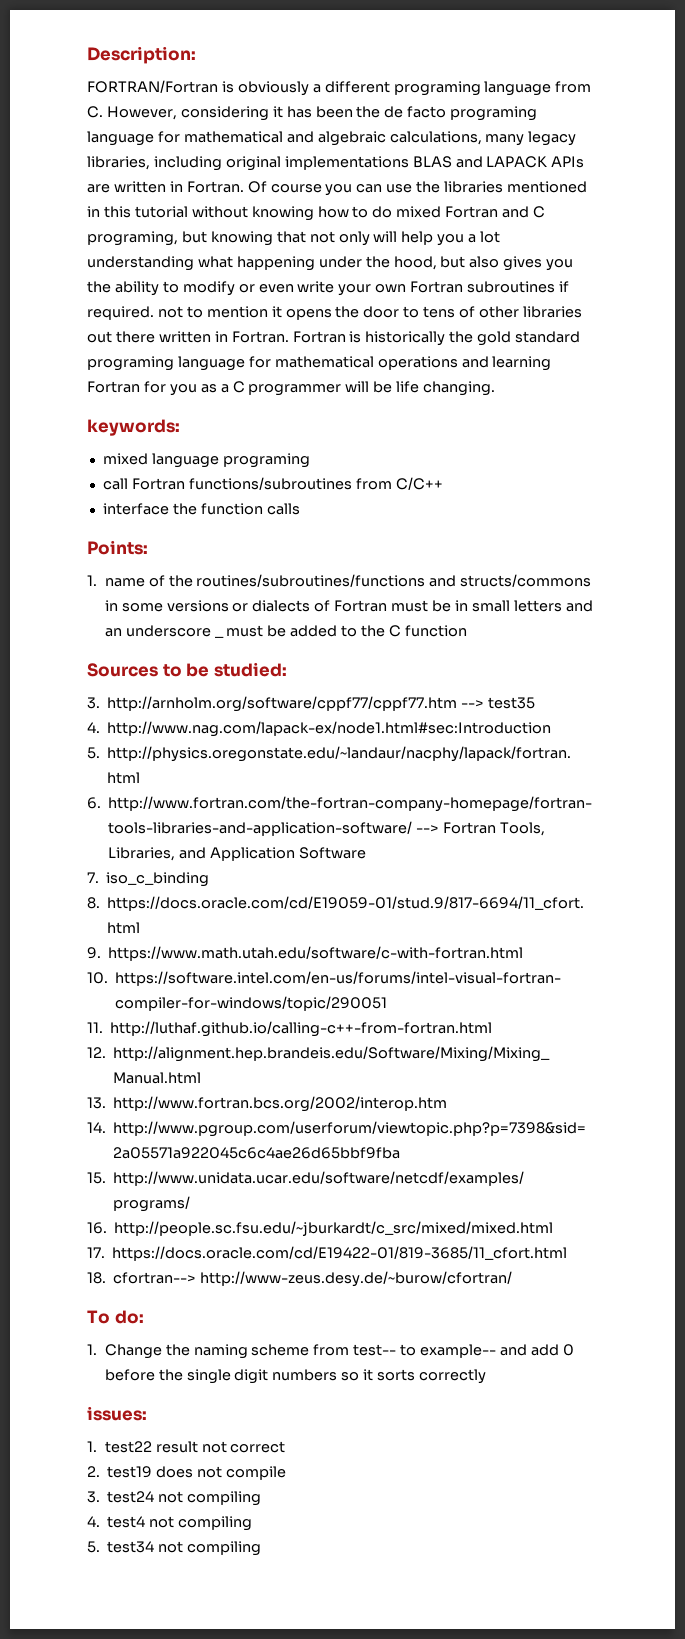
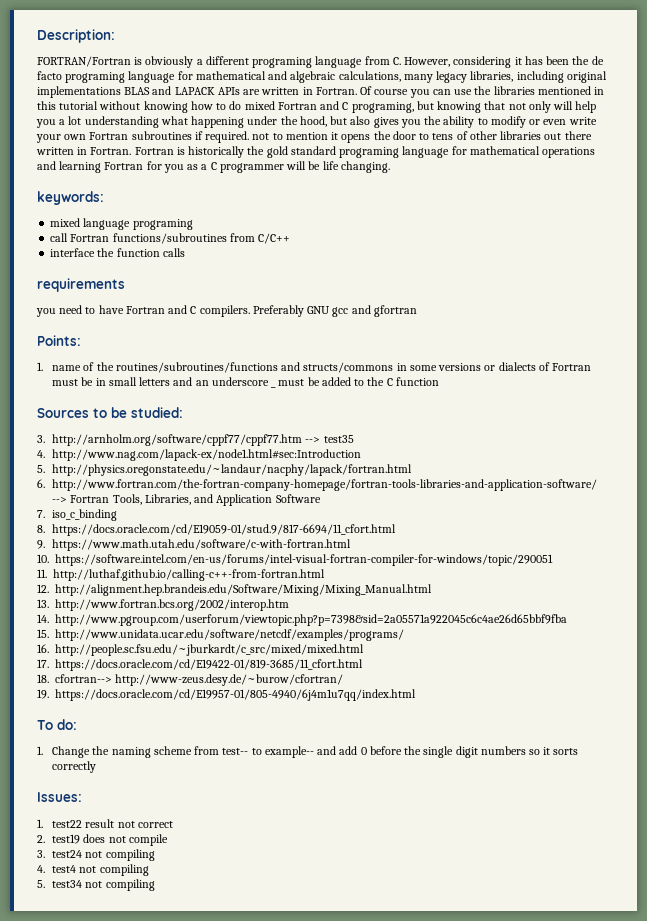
+ requirements
+ you need to have Fortran and C compilers. Preferably GNU gcc and gfortran
+ 19. https://docs.oracle.com/cd/E19957-01/805-4940/6j4m1u7qq/index.html
- issues:
+ Issues:

